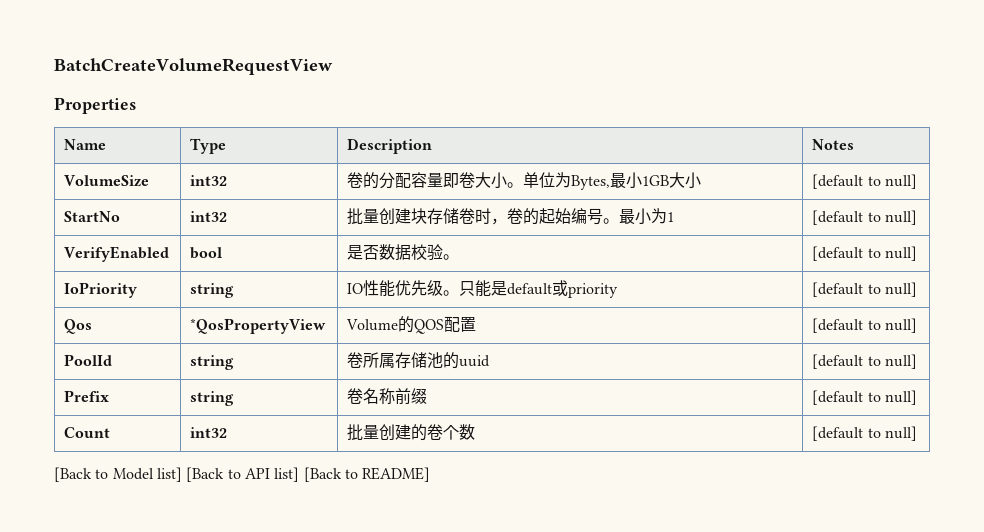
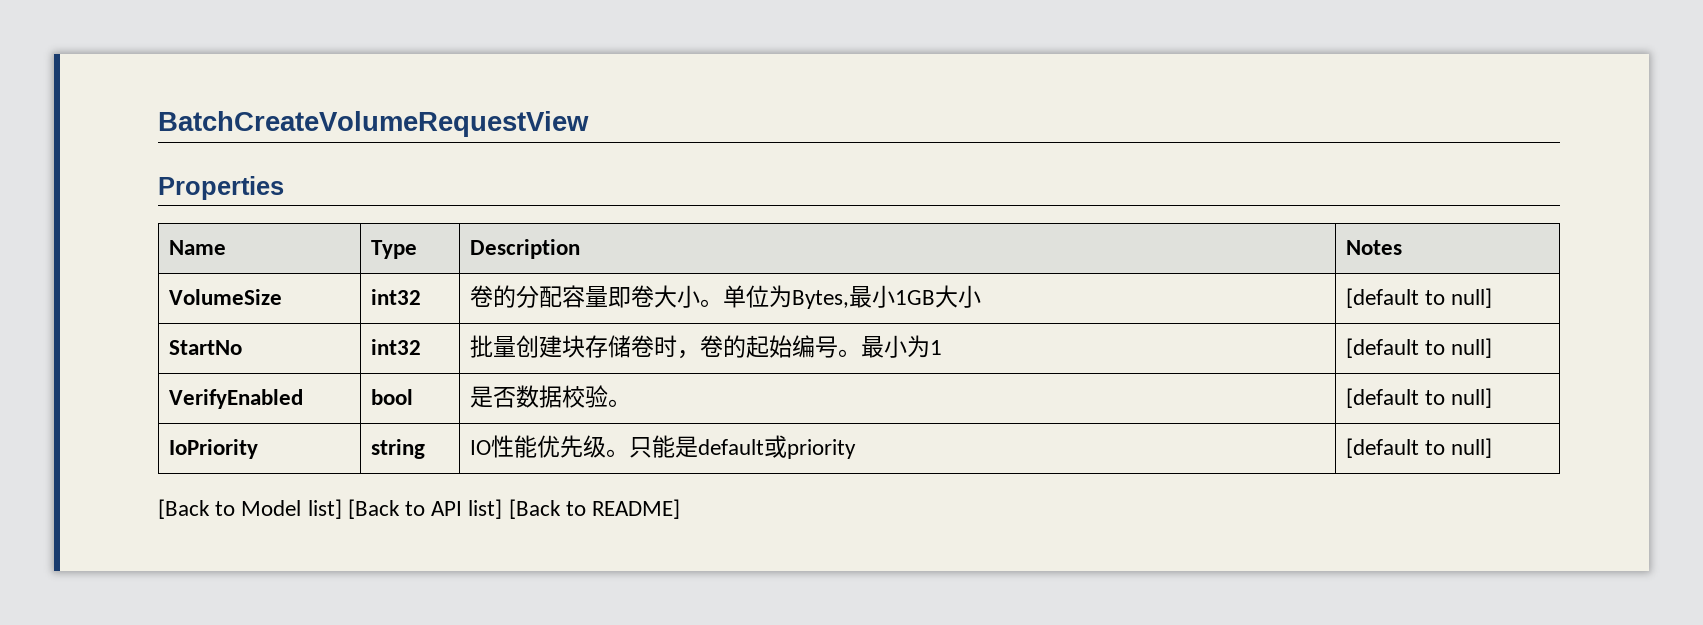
- Qos | *QosPropertyView | Volume的QOS配置 | [default to null]
- PoolId | string | 卷所属存储池的uuid | [default to null]
- Prefix | string | 卷名称前缀 | [default to null]
- Count | int32 | 批量创建的卷个数 | [default to null]

